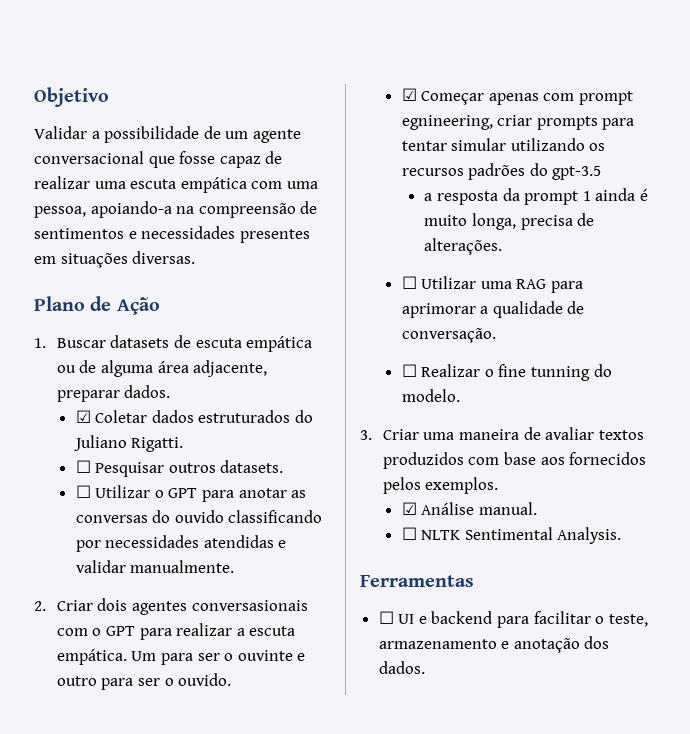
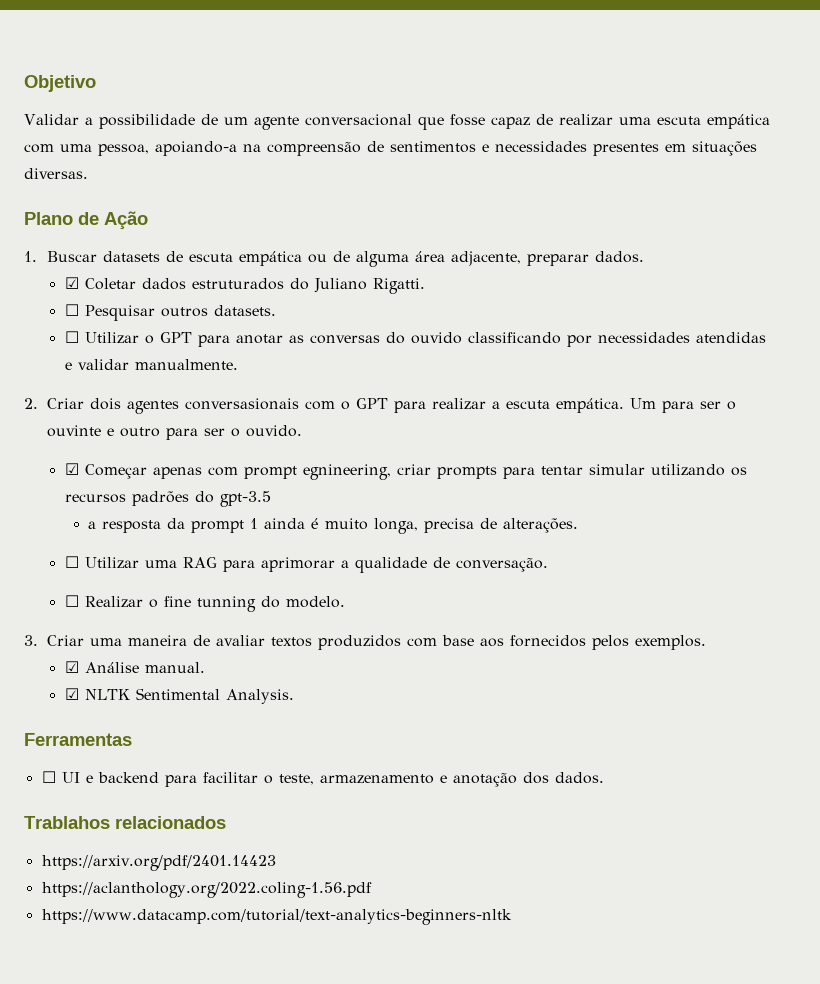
- ☐ NLTK Sentimental Analysis.
+ ☑ NLTK Sentimental Analysis.
+ Trablahos relacionados
+ https://arxiv.org/pdf/2401.14423
+ https://aclanthology.org/2022.coling-1.56.pdf
+ https://www.datacamp.com/tutorial/text-analytics-beginners-nltk

